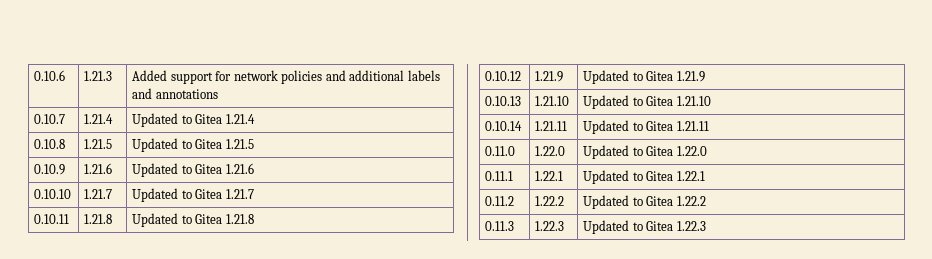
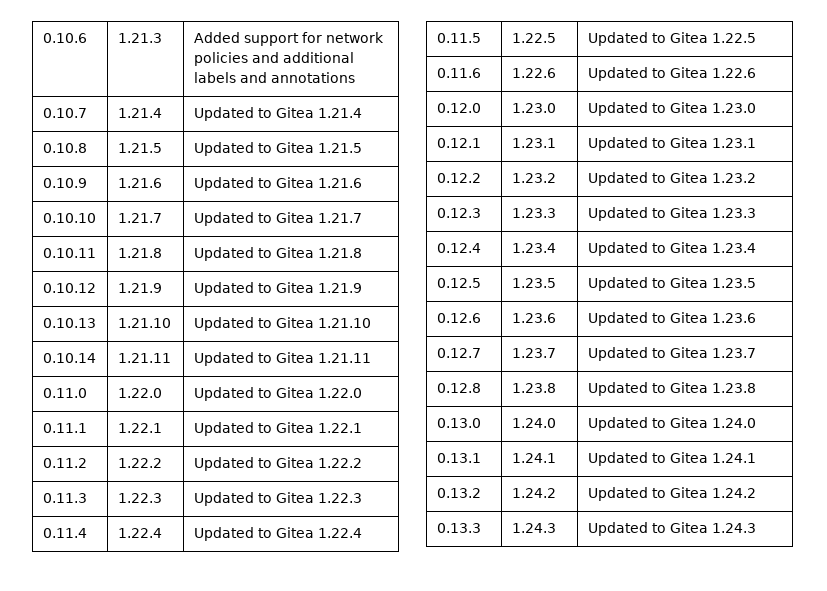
+ 0.11.4 | 1.22.4 | Updated to Gitea 1.22.4
+ 0.11.5 | 1.22.5 | Updated to Gitea 1.22.5
+ 0.11.6 | 1.22.6 | Updated to Gitea 1.22.6
+ 0.12.0 | 1.23.0 | Updated to Gitea 1.23.0
+ 0.12.1 | 1.23.1 | Updated to Gitea 1.23.1
+ 0.12.2 | 1.23.2 | Updated to Gitea 1.23.2
+ 0.12.3 | 1.23.3 | Updated to Gitea 1.23.3
+ 0.12.4 | 1.23.4 | Updated to Gitea 1.23.4
+ 0.12.5 | 1.23.5 | Updated to Gitea 1.23.5
+ 0.12.6 | 1.23.6 | Updated to Gitea 1.23.6
+ 0.12.7 | 1.23.7 | Updated to Gitea 1.23.7
+ 0.12.8 | 1.23.8 | Updated to Gitea 1.23.8
+ 0.13.0 | 1.24.0 | Updated to Gitea 1.24.0
+ 0.13.1 | 1.24.1 | Updated to Gitea 1.24.1
+ 0.13.2 | 1.24.2 | Updated to Gitea 1.24.2
+ 0.13.3 | 1.24.3 | Updated to Gitea 1.24.3

